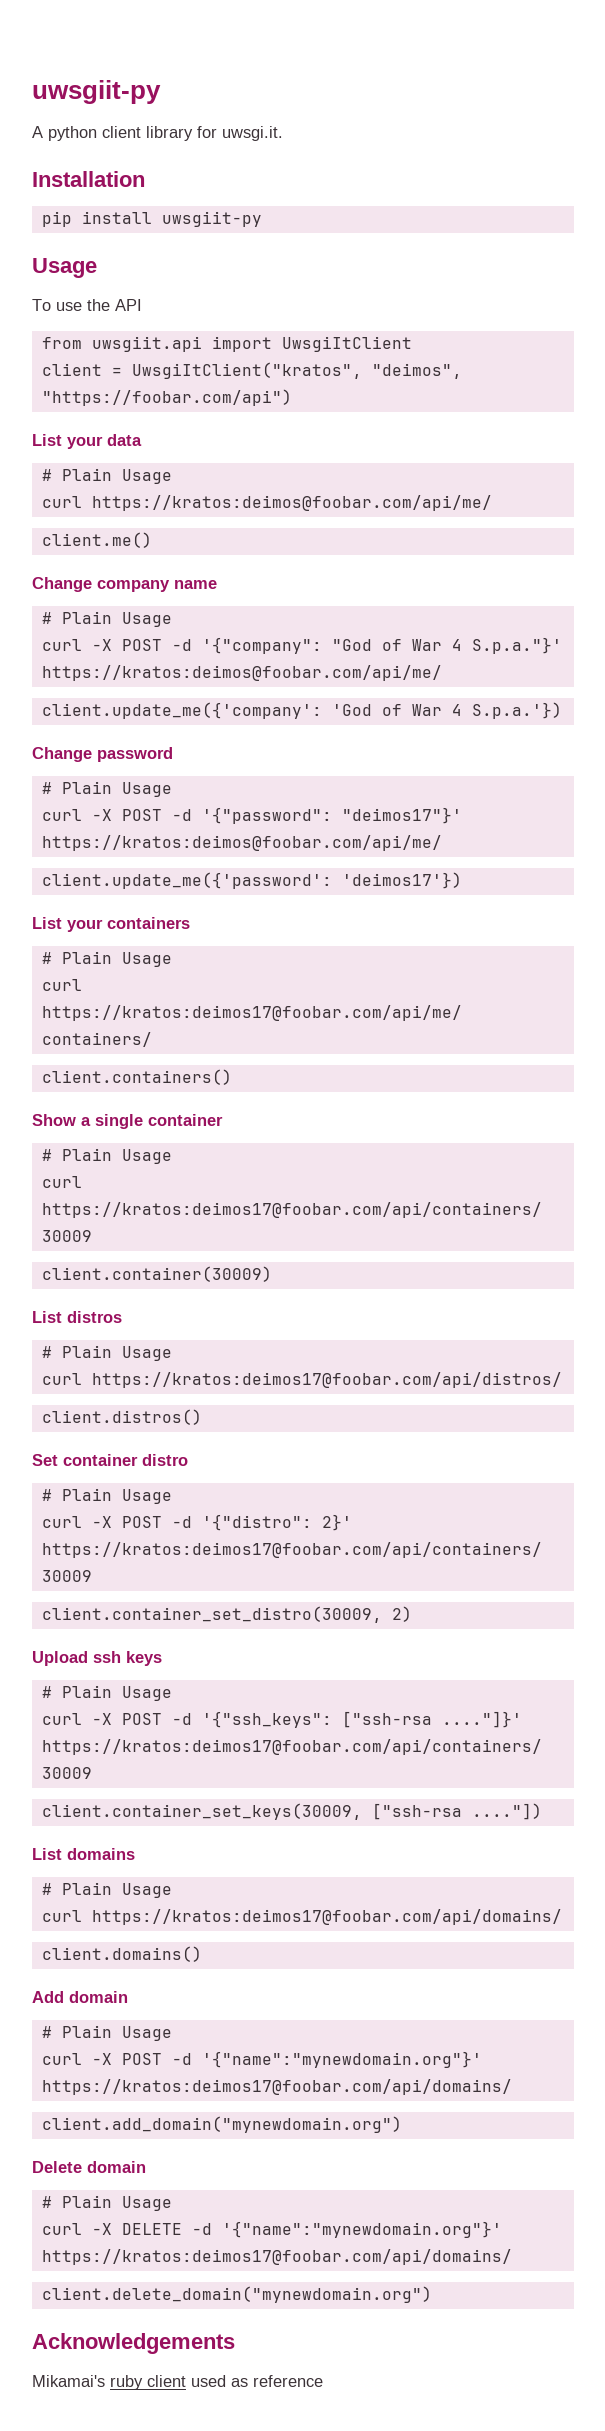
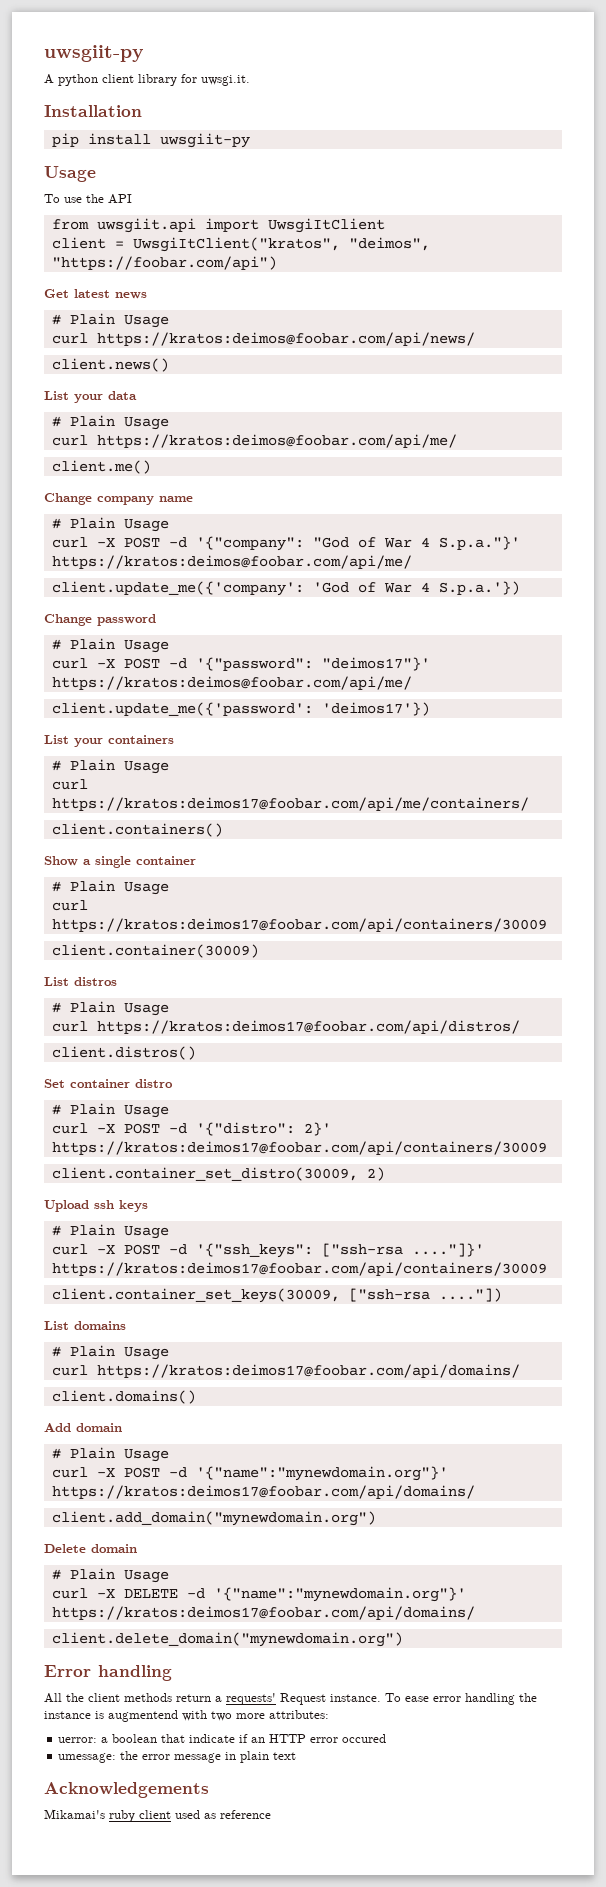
+ Get latest news
+ # Plain Usage
+ curl https://kratos:deimos@foobar.com/api/news/
+ client.news()
+ Error handling
+ All the client methods return a requests' Request instance. To ease error handling the instance is augmentend with two more attributes:
+ uerror: a boolean that indicate if an HTTP error occured
+ umessage: the error message in plain text

